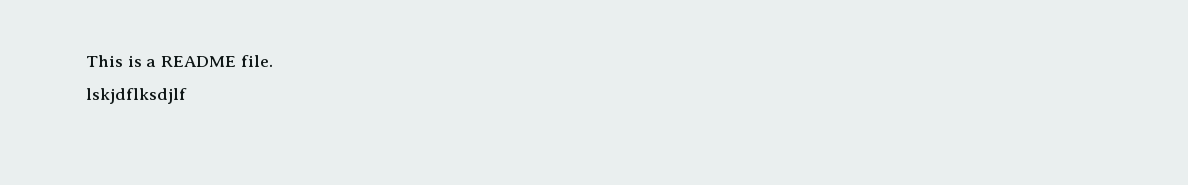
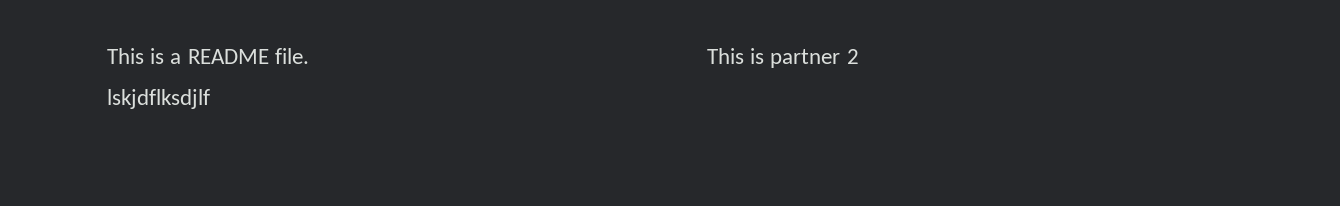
+ This is partner 2

